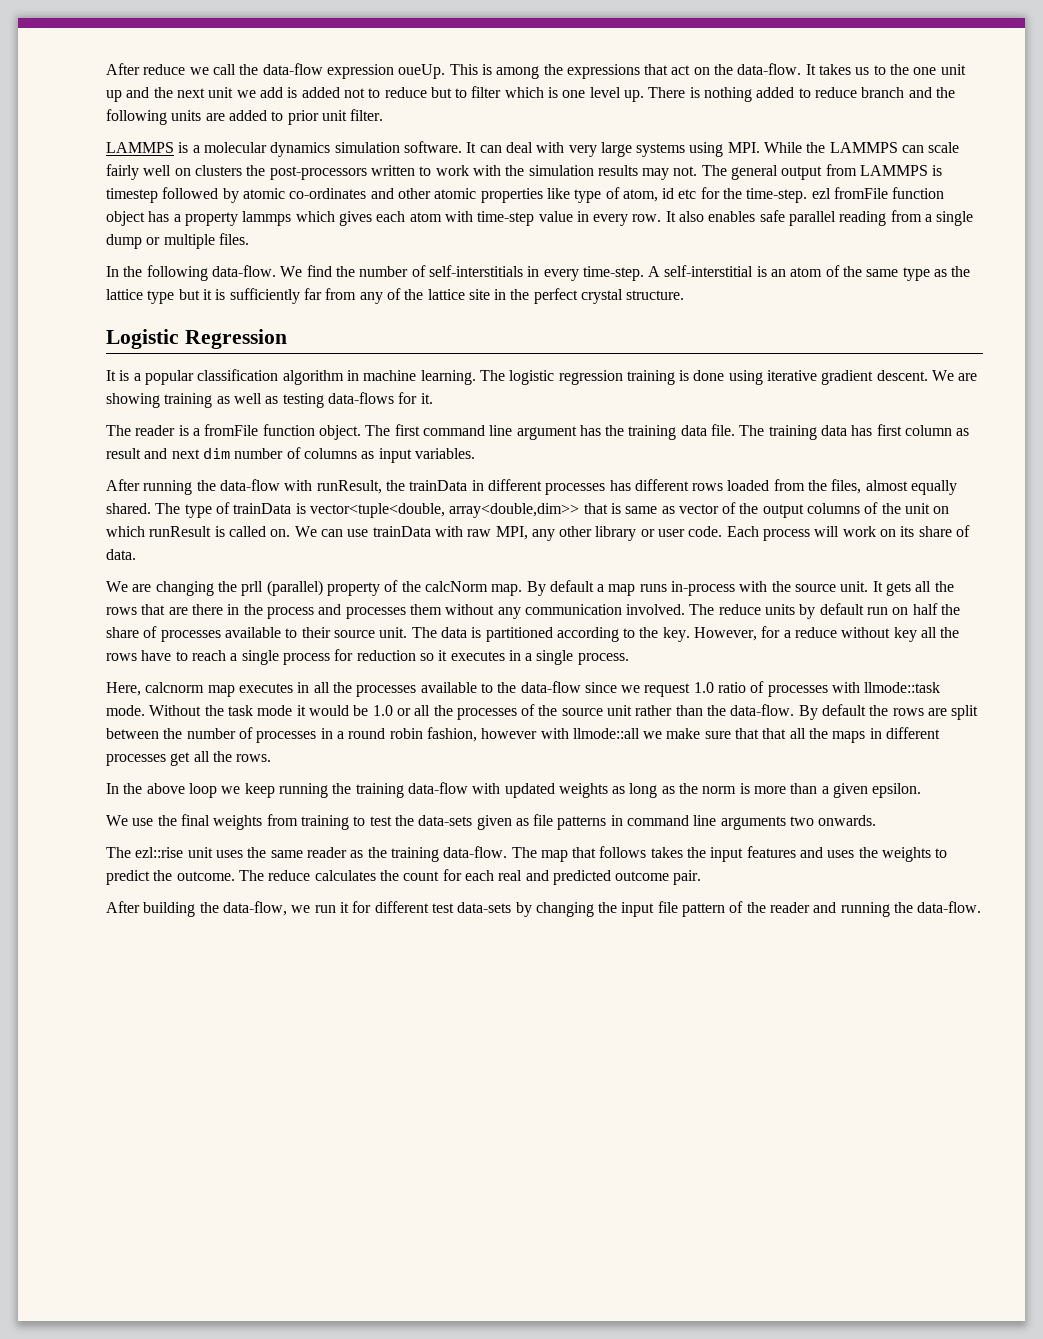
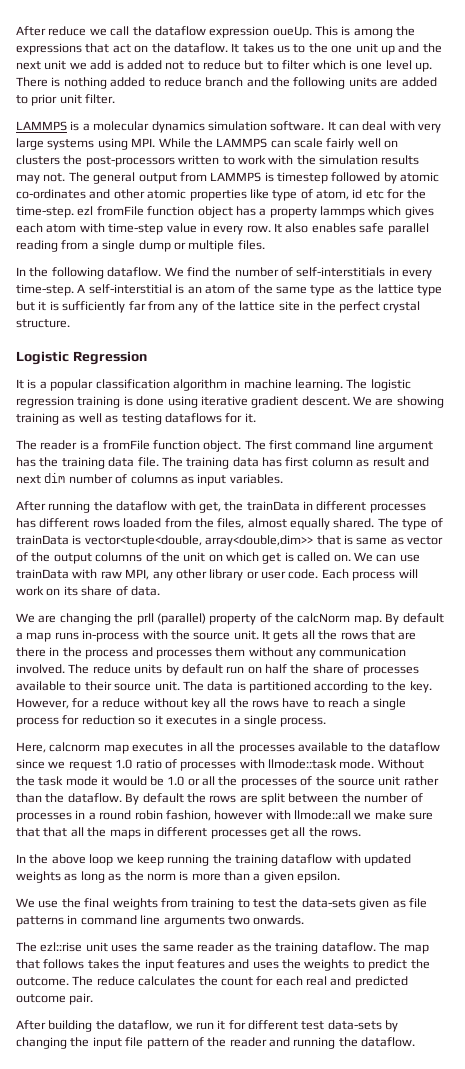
- After reduce we call the data-flow expression oueUp.
+ After reduce we call the dataflow expression oueUp.
- This is among the expressions that act on the data-flow.
+ This is among the expressions that act on the dataflow.
- In the following data-flow.
+ In the following dataflow.
- We are showing training as well as testing data-flows for it.
+ We are showing training as well as testing dataflows for it.
- After running the data-flow with runResult, the trainData in different processes has different rows loaded from the files, almost equally shared.
+ After running the dataflow with get, the trainData in different processes has different rows loaded from the files, almost equally shared.
- The type of trainData is vector<tuple<double, array<double,dim>> that is same as vector of the output columns of the unit on which runResult is called on.
+ The type of trainData is vector<tuple<double, array<double,dim>> that is same as vector of the output columns of the unit on which get is called on.
- Here, calcnorm map executes in all the processes available to the data-flow since we request 1.0 ratio of processes with llmode::task mode.
+ Here, calcnorm map executes in all the processes available to the dataflow since we request 1.0 ratio of processes with llmode::task mode.
- Without the task mode it would be 1.0 or all the processes of the source unit rather than the data-flow.
+ Without the task mode it would be 1.0 or all the processes of the source unit rather than the dataflow.
- In the above loop we keep running the training data-flow with updated weights as long as the norm is more than a given epsilon.
+ In the above loop we keep running the training dataflow with updated weights as long as the norm is more than a given epsilon.
- The ezl::rise unit uses the same reader as the training data-flow.
+ The ezl::rise unit uses the same reader as the training dataflow.
- After building the data-flow, we run it for different test data-sets by changing the input file pattern of the reader and running the data-flow.
+ After building the dataflow, we run it for different test data-sets by changing the input file pattern of the reader and running the dataflow.

